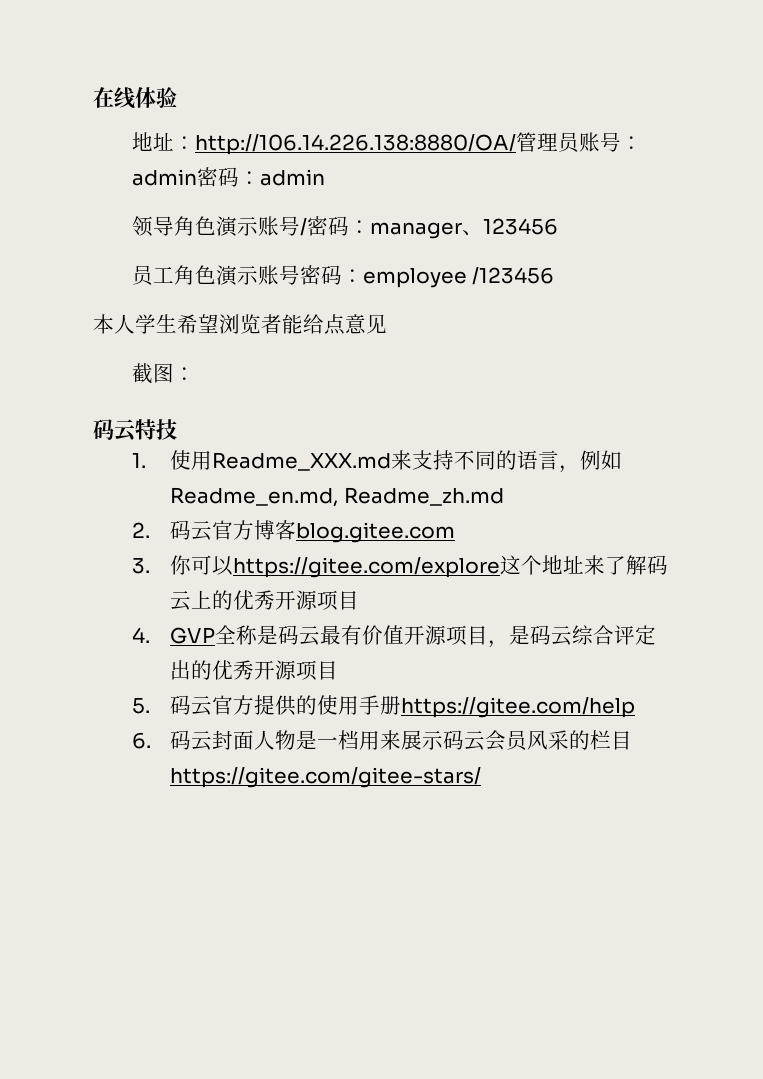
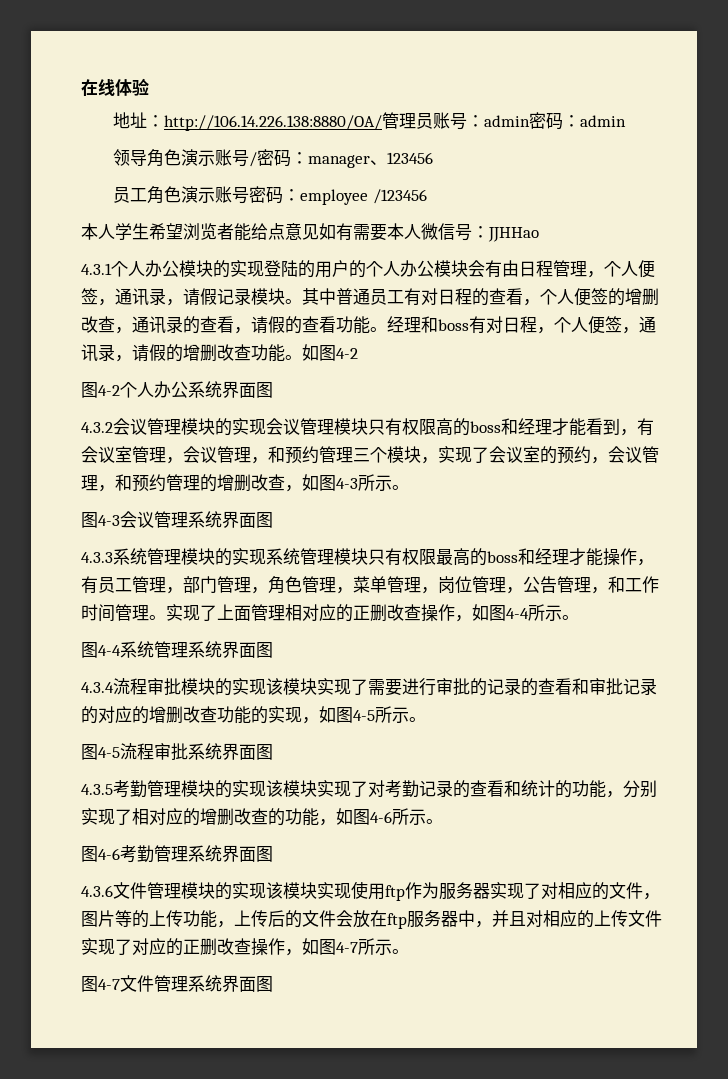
- 本人学生希望浏览者能给点意见
- 截图：
- 码云特技
- 1.使用Readme_XXX.md来支持不同的语言，例如Readme_en.md, Readme_zh.md
- 2.码云官方博客blog.gitee.com
- 3.你可以https://gitee.com/explore这个地址来了解码云上的优秀开源项目
- 4. GVP全称是码云最有价值开源项目，是码云综合评定出的优秀开源项目
- 5.码云官方提供的使用手册https://gitee.com/help
- 6.码云封面人物是一档用来展示码云会员风采的栏目https://gitee.com/gitee-stars/
+ 本人学生希望浏览者能给点意见如有需要本人微信号：JJHHao
+ 4.3.1个人办公模块的实现登陆的用户的个人办公模块会有由日程管理，个人便签，通讯录，请假记录模块。其中普通员工有对日程的查看，个人便签的增删改查，通讯录的查看，请假的查看功能。经理和boss有对日程，个人便签，通讯录，请假的增删改查功能。如图4-2
+ 图4-2个人办公系统界面图
+ 4.3.2会议管理模块的实现会议管理模块只有权限高的boss和经理才能看到，有会议室管理，会议管理，和预约管理三个模块，实现了会议室的预约，会议管理，和预约管理的增删改查，如图4-3所示。
+ 图4-3会议管理系统界面图
+ 4.3.3系统管理模块的实现系统管理模块只有权限最高的boss和经理才能操作，有员工管理，部门管理，角色管理，菜单管理，岗位管理，公告管理，和工作时间管理。实现了上面管理相对应的正删改查操作，如图4-4所示。
+ 图4-4系统管理系统界面图
+ 4.3.4流程审批模块的实现该模块实现了需要进行审批的记录的查看和审批记录的对应的增删改查功能的实现，如图4-5所示。
+ 图4-5流程审批系统界面图
+ 4.3.5考勤管理模块的实现该模块实现了对考勤记录的查看和统计的功能，分别实现了相对应的增删改查的功能，如图4-6所示。
+ 图4-6考勤管理系统界面图
+ 4.3.6文件管理模块的实现该模块实现使用ftp作为服务器实现了对相应的文件，图片等的上传功能，上传后的文件会放在ftp服务器中，并且对相应的上传文件实现了对应的正删改查操作，如图4-7所示。
+ 图4-7文件管理系统界面图

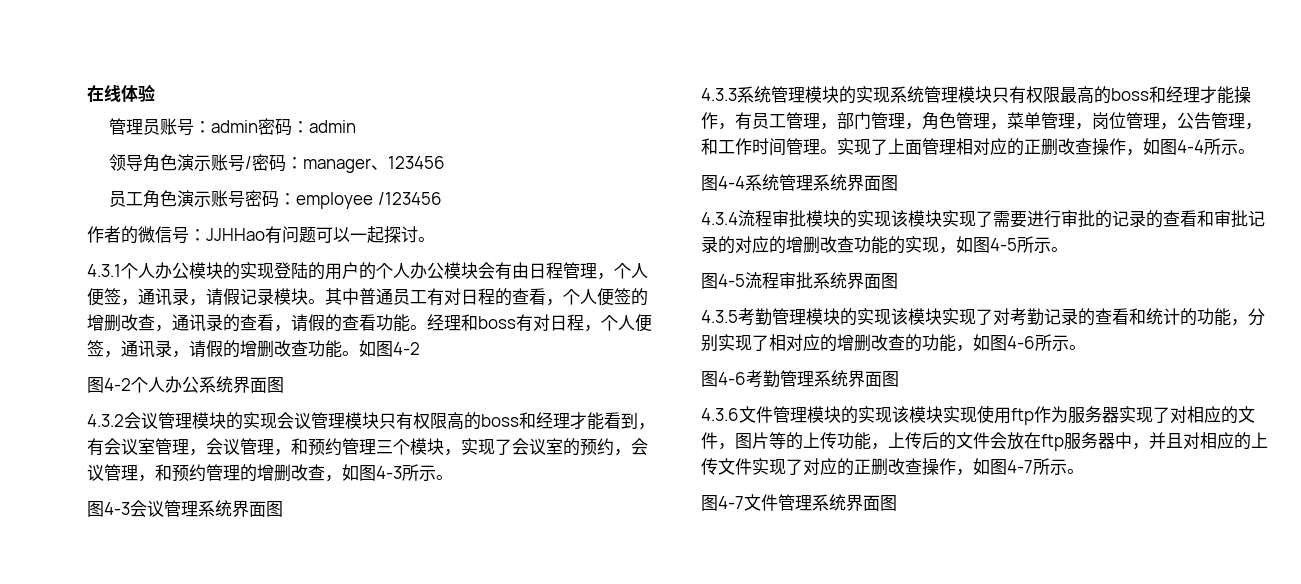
- 地址：http://106.14.226.138:8880/OA/管理员账号：admin密码：admin
+ 管理员账号：admin密码：admin
- 本人学生希望浏览者能给点意见如有需要本人微信号：JJHHao
+ 作者的微信号：JJHHao有问题可以一起探讨。

